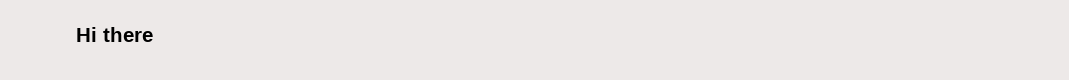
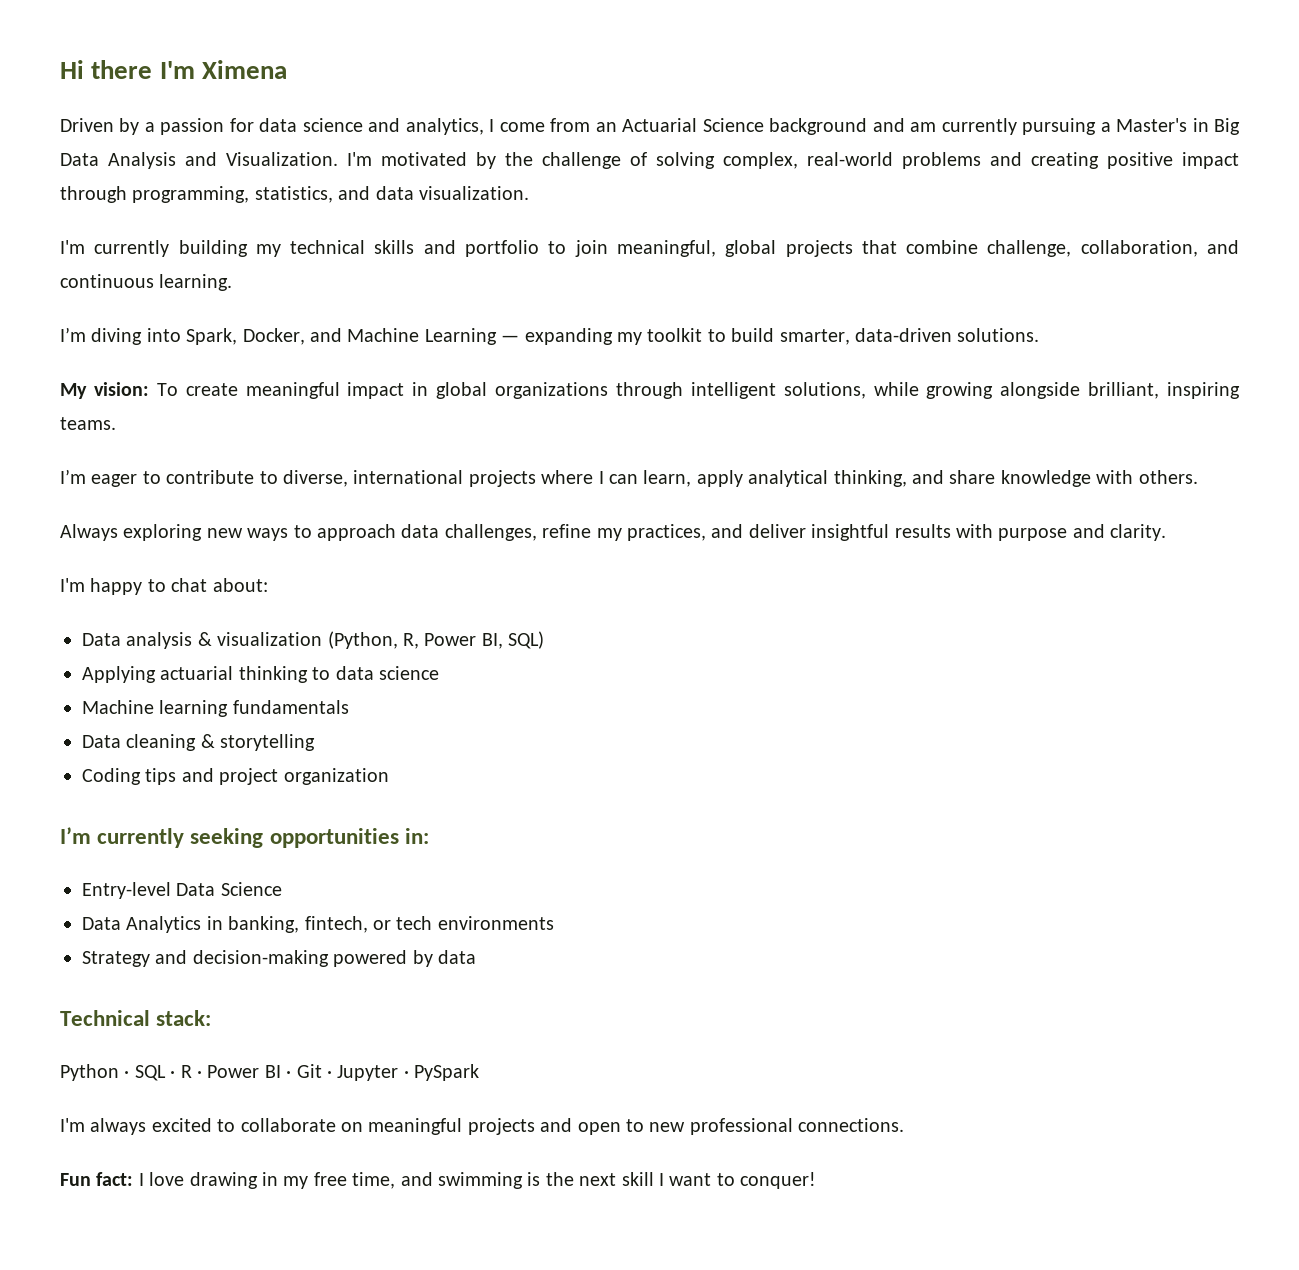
- Hi there
+ Hi there I'm Ximena
+ Driven by a passion for data science and analytics, I come from an Actuarial Science background and am currently pursuing a Master's in Big Data Analysis and Visualization. I'm motivated by the challenge of solving complex, real-world problems and creating positive impact through programming, statistics, and data visualization.
+ I'm currently building my technical skills and portfolio to join meaningful, global projects that combine challenge, collaboration, and continuous learning.
+ I’m diving into Spark, Docker, and Machine Learning — expanding my toolkit to build smarter, data-driven solutions.
+ My vision: To create meaningful impact in global organizations through intelligent solutions, while growing alongside brilliant, inspiring teams.
+ I’m eager to contribute to diverse, international projects where I can learn, apply analytical thinking, and share knowledge with others.
+ Always exploring new ways to approach data challenges, refine my practices, and deliver insightful results with purpose and clarity.
+ I'm happy to chat about:
+ Data analysis & visualization (Python, R, Power BI, SQL)
+ Applying actuarial thinking to data science
+ Machine learning fundamentals
+ Data cleaning & storytelling
+ Coding tips and project organization
+ I’m currently seeking opportunities in:
+ Entry-level Data Science
+ Data Analytics in banking, fintech, or tech environments
+ Strategy and decision-making powered by data
+ Technical stack:
+ Python · SQL · R · Power BI · Git · Jupyter · PySpark
+ I'm always excited to collaborate on meaningful projects and open to new professional connections.
+ Fun fact: I love drawing in my free time, and swimming is the next skill I want to conquer!

